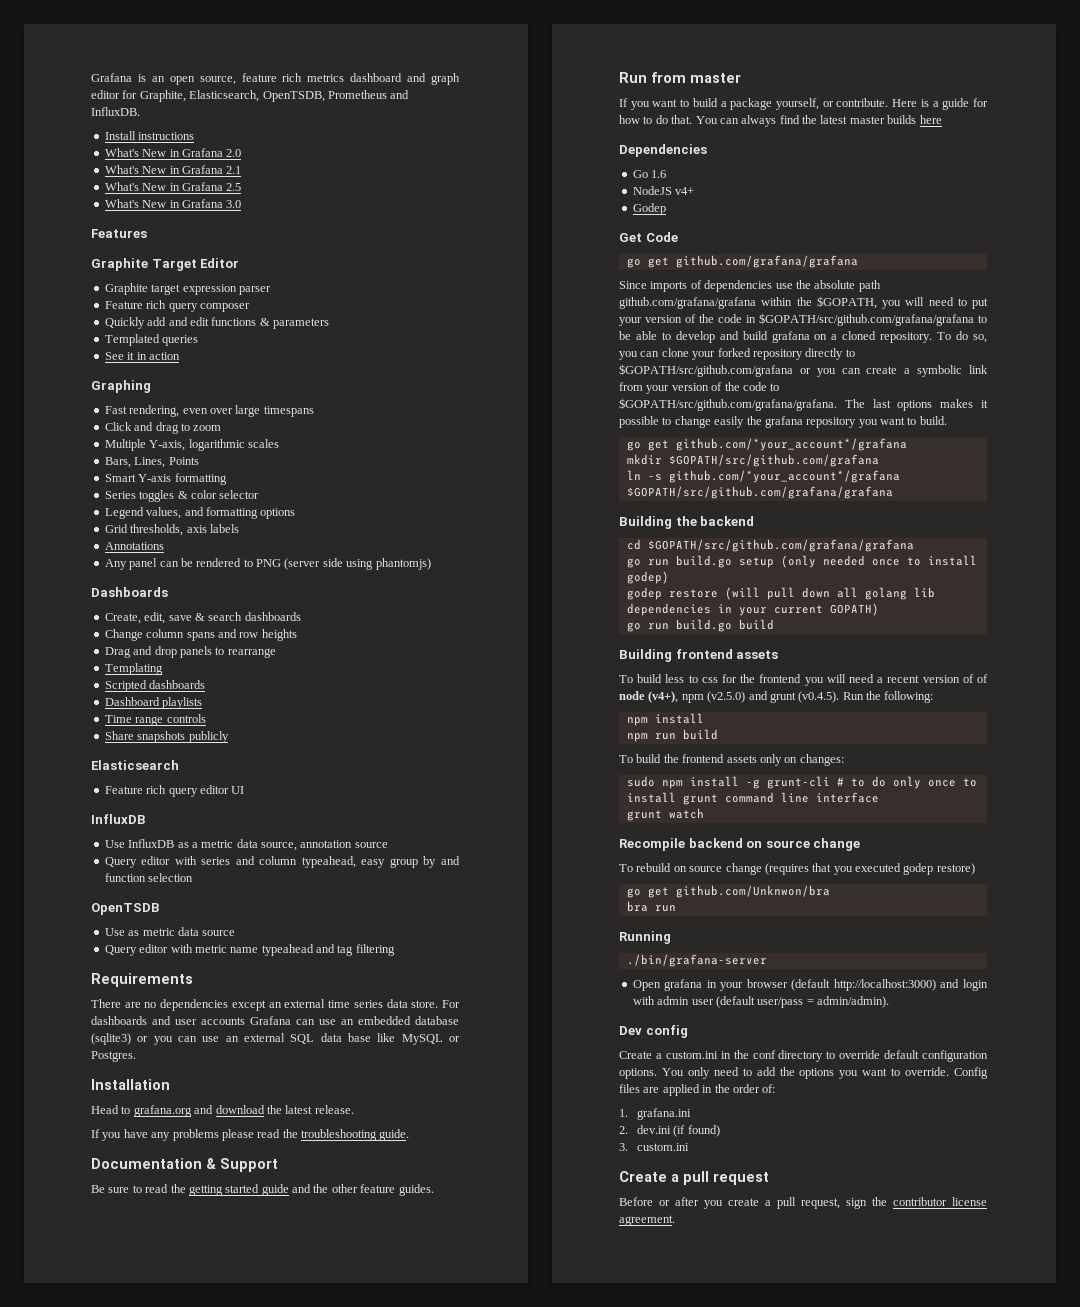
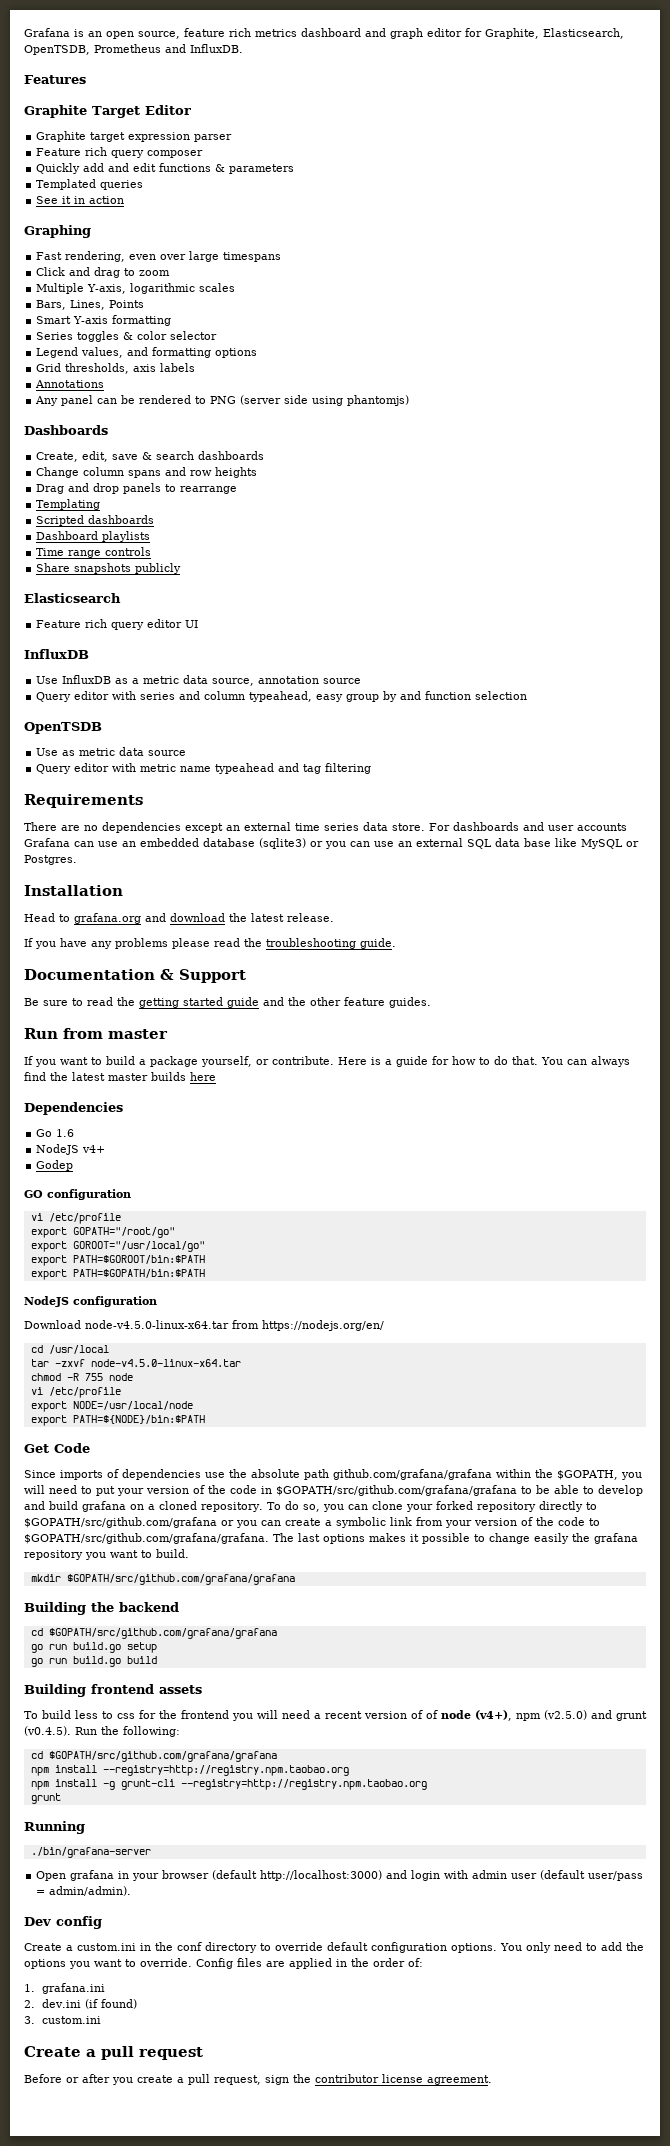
- Install instructions
- What's New in Grafana 2.0
- What's New in Grafana 2.1
- What's New in Grafana 2.5
- What's New in Grafana 3.0
+ GO configuration
+ vi /etc/profile
+ export GOPATH="/root/go"
+ export GOROOT="/usr/local/go"
+ export PATH=$GOROOT/bin:$PATH
+ export PATH=$GOPATH/bin:$PATH
+ NodeJS configuration
+ Download node-v4.5.0-linux-x64.tar from https://nodejs.org/en/
+ cd /usr/local
+ tar -zxvf node-v4.5.0-linux-x64.tar
+ chmod -R 755 node
+ vi /etc/profile
+ export NODE=/usr/local/node
+ export PATH=${NODE}/bin:$PATH
- go get github.com/grafana/grafana
- go get github.com/*your_account*/grafana
- mkdir $GOPATH/src/github.com/grafana
- ln -s github.com/*your_account*/grafana $GOPATH/src/github.com/grafana/grafana
+ mkdir $GOPATH/src/github.com/grafana/grafana
- go run build.go setup (only needed once to install godep)
- godep restore (will pull down all golang lib dependencies in your current GOPATH)
+ go run build.go setup
  To build less to css for the frontend you will need a recent version of of node (v4+), npm (v2.5.0) and grunt (v0.4.5). Run the following:
- npm install
- npm run build
- To build the frontend assets only on changes:
- sudo npm install -g grunt-cli # to do only once to install grunt command line interface
- grunt watch
- Recompile backend on source change
- To rebuild on source change (requires that you executed godep restore)
- go get github.com/Unknwon/bra
- bra run
+ cd $GOPATH/src/github.com/grafana/grafana
+ npm install --registry=http://registry.npm.taobao.org
+ npm install -g grunt-cli --registry=http://registry.npm.taobao.org
+ grunt

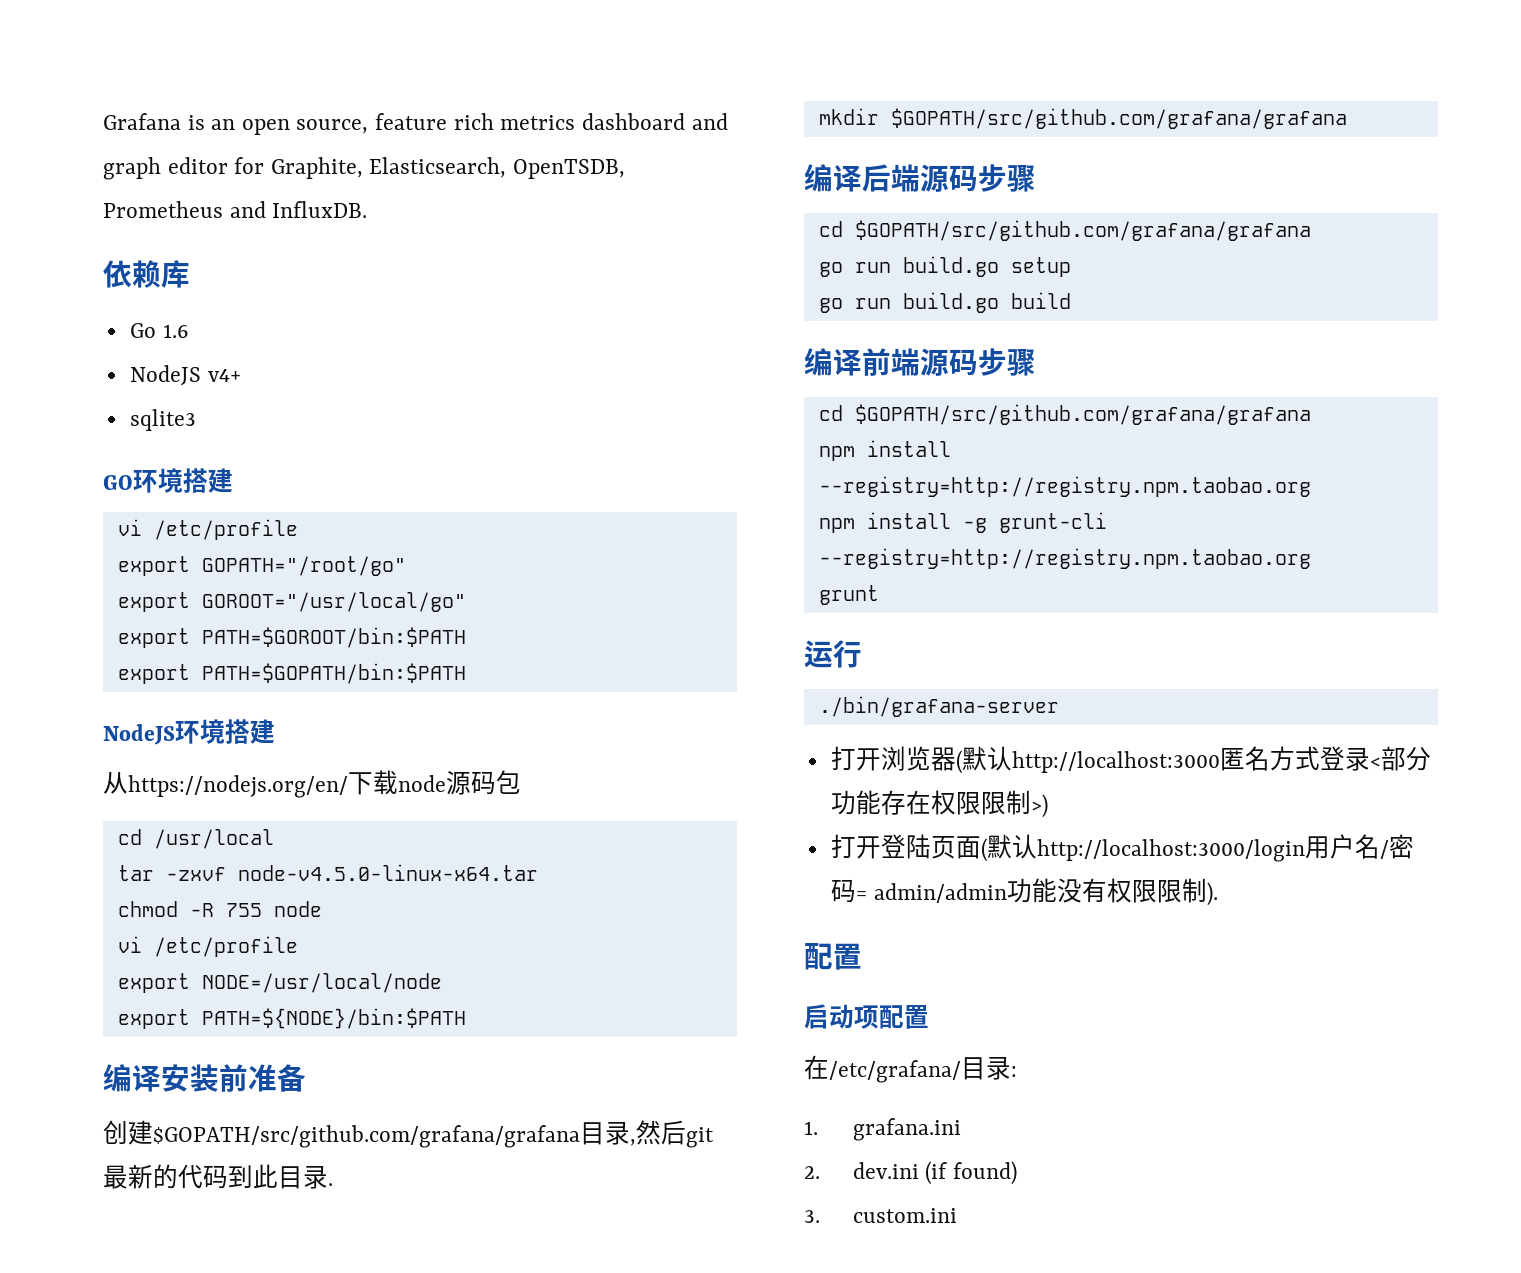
- Features
- Graphite Target Editor
- Graphite target expression parser
- Feature rich query composer
- Quickly add and edit functions & parameters
- Templated queries
- See it in action
- Graphing
- Fast rendering, even over large timespans
- Click and drag to zoom
- Multiple Y-axis, logarithmic scales
- Bars, Lines, Points
- Smart Y-axis formatting
- Series toggles & color selector
- Legend values, and formatting options
- Grid thresholds, axis labels
- Annotations
- Any panel can be rendered to PNG (server side using phantomjs)
- Dashboards
- Create, edit, save & search dashboards
- Change column spans and row heights
- Drag and drop panels to rearrange
- Templating
- Scripted dashboards
- Dashboard playlists
- Time range controls
- Share snapshots publicly
- Elasticsearch
- Feature rich query editor UI
- InfluxDB
- Use InfluxDB as a metric data source, annotation source
- Query editor with series and column typeahead, easy group by and function selection
- OpenTSDB
- Use as metric data source
- Query editor with metric name typeahead and tag filtering
- Requirements
- There are no dependencies except an external time series data store. For dashboards and user accounts Grafana can use an embedded database (sqlite3) or you can use an external SQL data base like MySQL or Postgres.
- Installation
- Head to grafana.org and download the latest release.
- If you have any problems please read the troubleshooting guide.
- Documentation & Support
- Be sure to read the getting started guide and the other feature guides.
- Run from master
- If you want to build a package yourself, or contribute. Here is a guide for how to do that. You can always find the latest master builds here
- Dependencies
+ 依赖库
- Godep
+ sqlite3
- GO configuration
+ GO环境搭建
- NodeJS configuration
- Download node-v4.5.0-linux-x64.tar from https://nodejs.org/en/
+ NodeJS环境搭建
+ 从https://nodejs.org/en/下载node源码包
- Get Code
- Since imports of dependencies use the absolute path github.com/grafana/grafana within the $GOPATH, you will need to put your version of the code in $GOPATH/src/github.com/grafana/grafana to be able to develop and build grafana on a cloned repository. To do so, you can clone your forked repository directly to $GOPATH/src/github.com/grafana or you can create a symbolic link from your version of the code to $GOPATH/src/github.com/grafana/grafana. The last options makes it possible to change easily the grafana repository you want to build.
+ 编译安装前准备
+ 创建$GOPATH/src/github.com/grafana/grafana目录,然后git最新的代码到此目录.
  mkdir $GOPATH/src/github.com/grafana/grafana
- Building the backend
+ 编译后端源码步骤
- Building frontend assets
- To build less to css for the frontend you will need a recent version of of node (v4+), npm (v2.5.0) and grunt (v0.4.5). Run the following:
+ 编译前端源码步骤
- Running
+ 运行
- Open grafana in your browser (default http://localhost:3000) and login with admin user (default user/pass = admin/admin).
- Dev config
- Create a custom.ini in the conf directory to override default configuration options. You only need to add the options you want to override. Config files are applied in the order of:
+ 打开浏览器(默认http://localhost:3000匿名方式登录<部分功能存在权限限制>)
+ 打开登陆页面(默认http://localhost:3000/login用户名/密码= admin/admin功能没有权限限制).
+ 配置
+ 启动项配置
+ 在/etc/grafana/目录:
- Create a pull request
- Before or after you create a pull request, sign the contributor license agreement.

